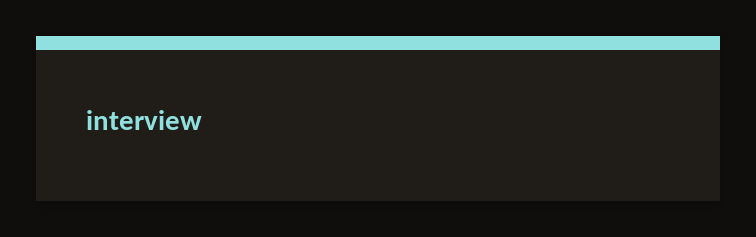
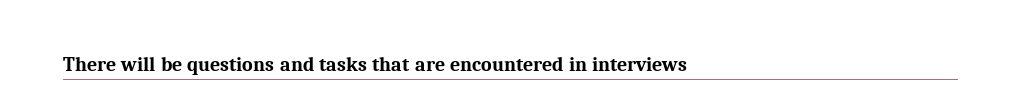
- interview
+ There will be questions and tasks that are encountered in interviews

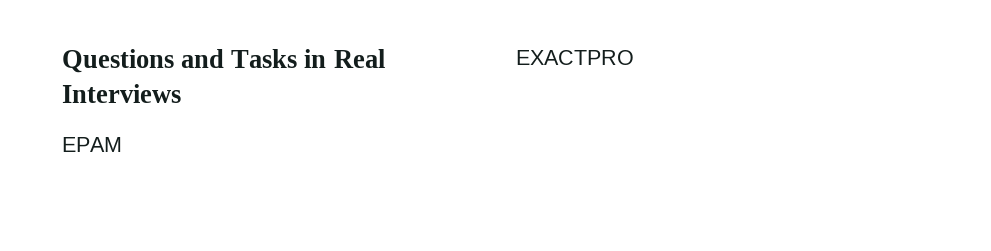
- There will be questions and tasks that are encountered in interviews
+ Questions and Tasks in Real Interviews
+ EPAM
+ EXACTPRO

